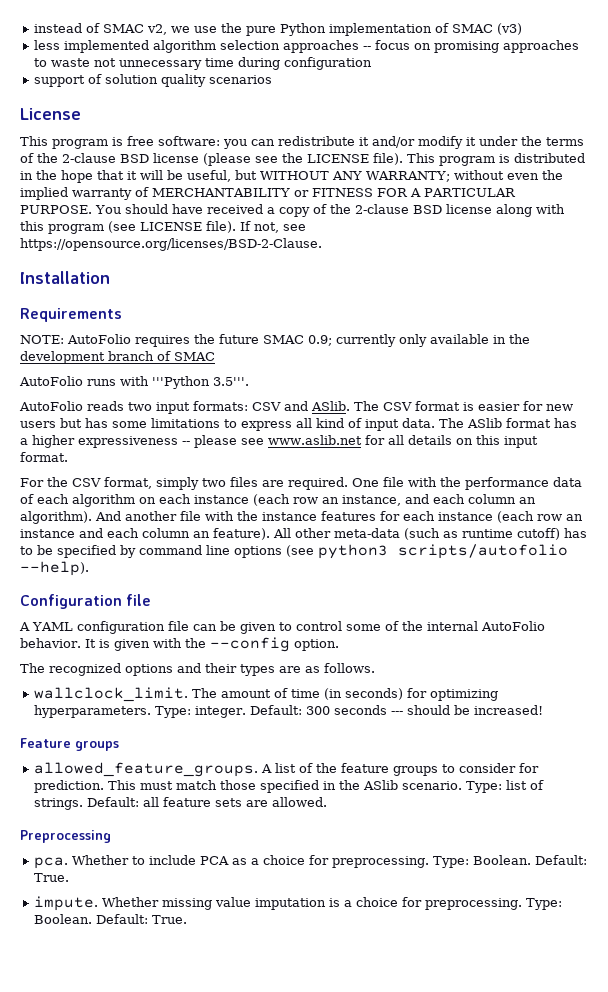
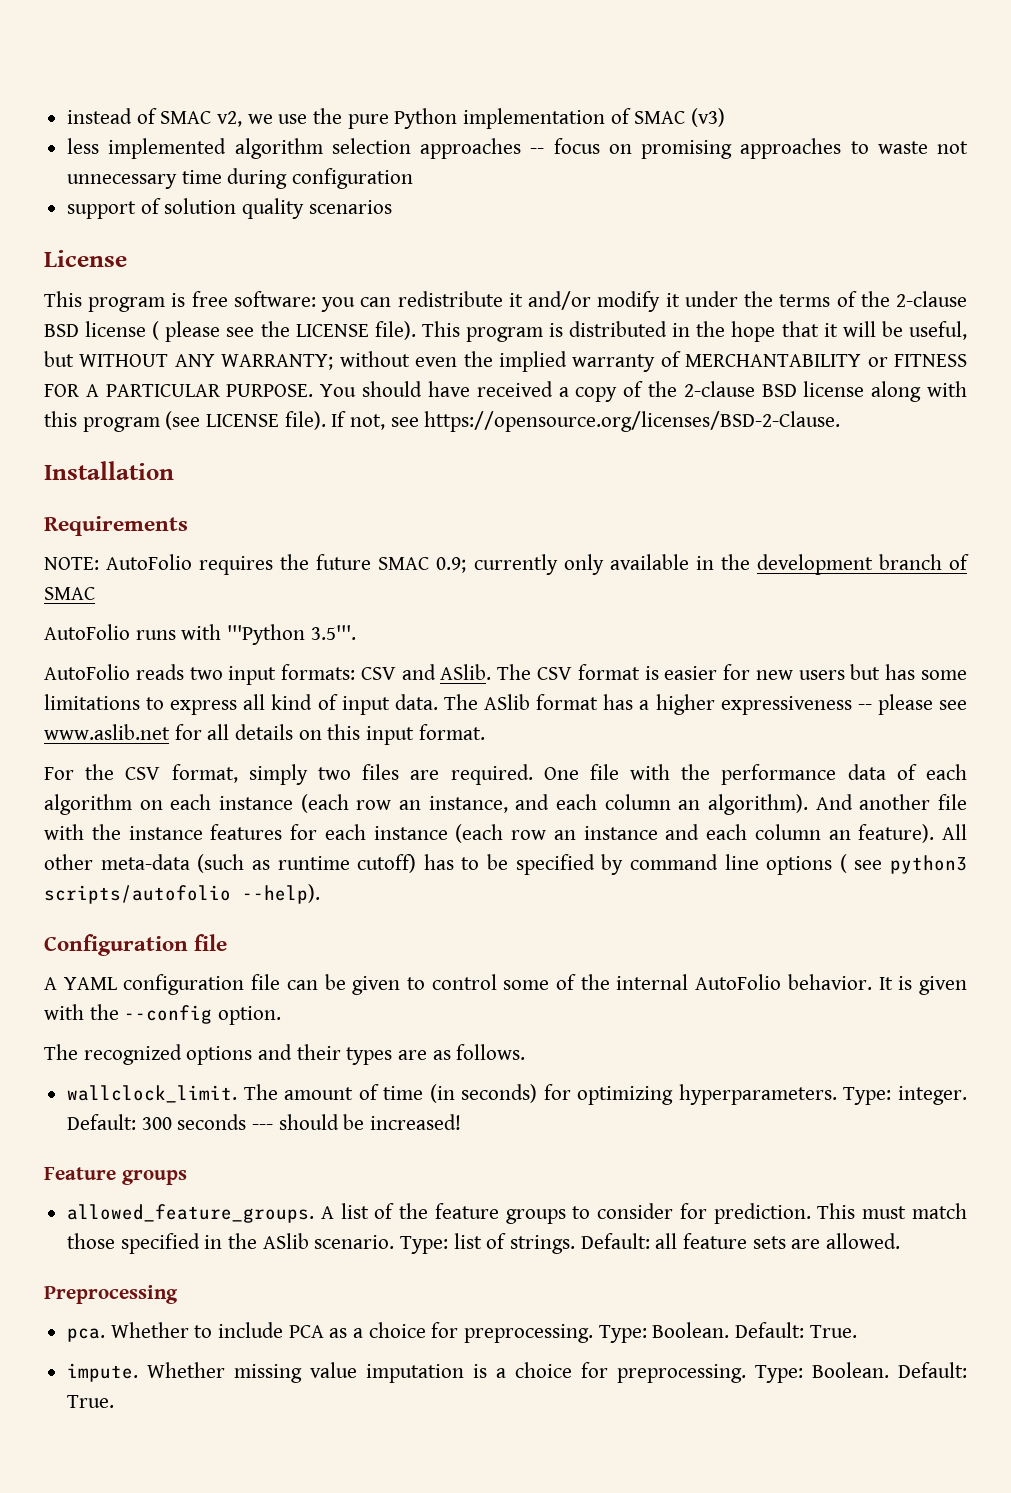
- This program is free software: you can redistribute it and/or modify it under the terms of the 2-clause BSD license (please see the LICENSE file).
+ This program is free software: you can redistribute it and/or modify it under the terms of the 2-clause BSD license ( please see the LICENSE file).
- All other meta-data (such as runtime cutoff) has to be specified by command line options (see python3 scripts/autofolio --help).
+ All other meta-data (such as runtime cutoff) has to be specified by command line options ( see python3 scripts/autofolio --help).

